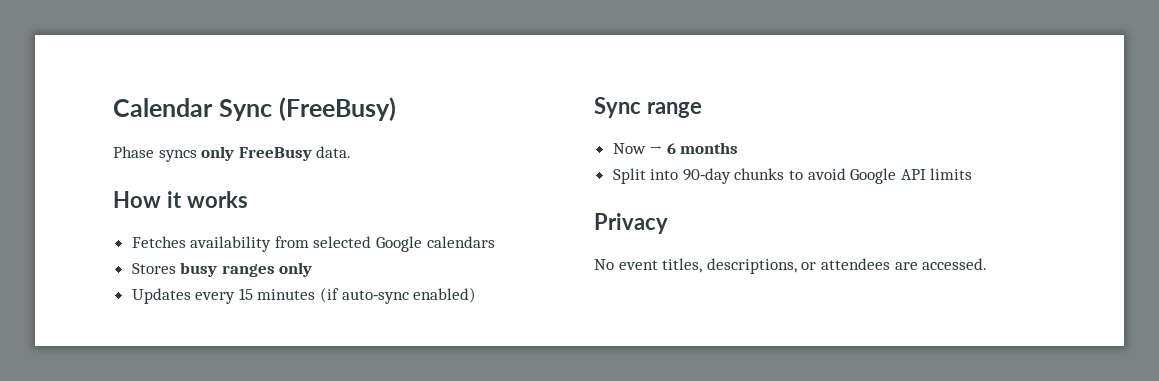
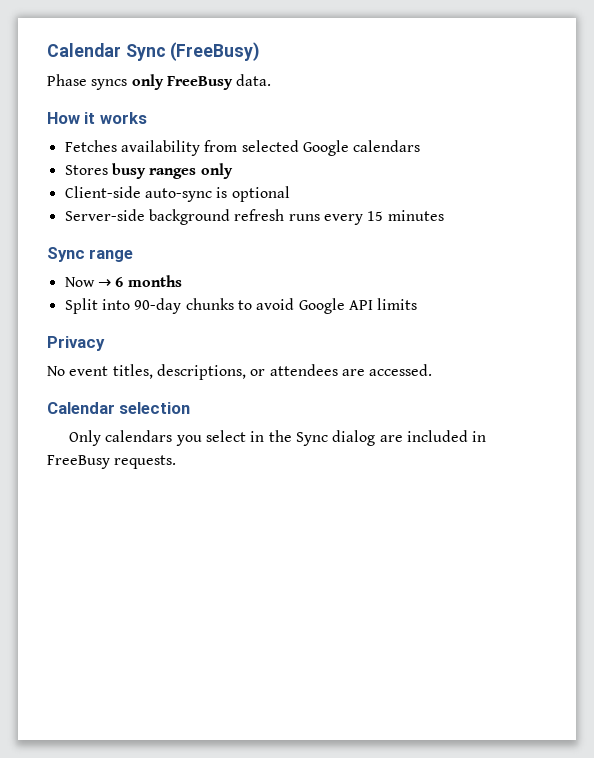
- Updates every 15 minutes (if auto‑sync enabled)
+ Client-side auto-sync is optional
+ Server-side background refresh runs every 15 minutes
+ Calendar selection
+ Only calendars you select in the Sync dialog are included in FreeBusy requests.

